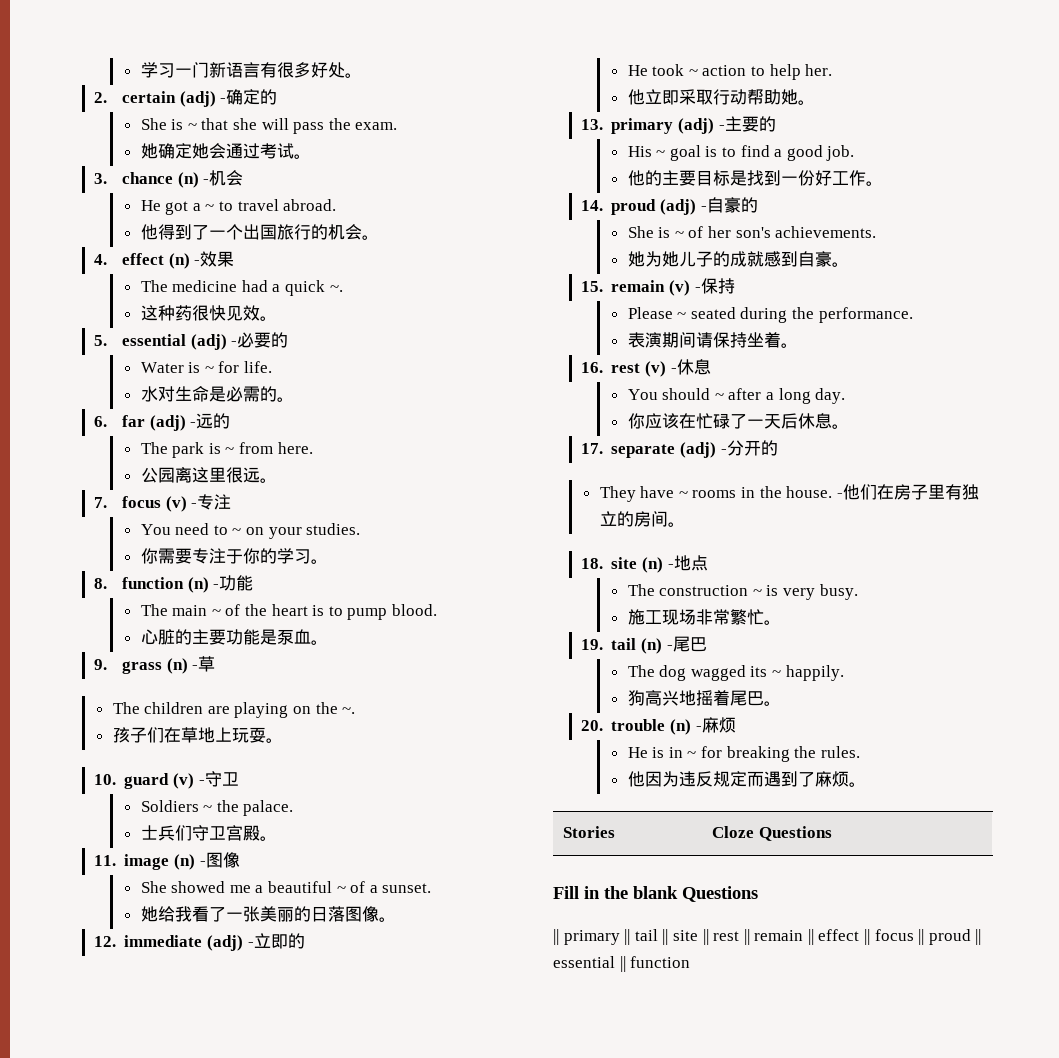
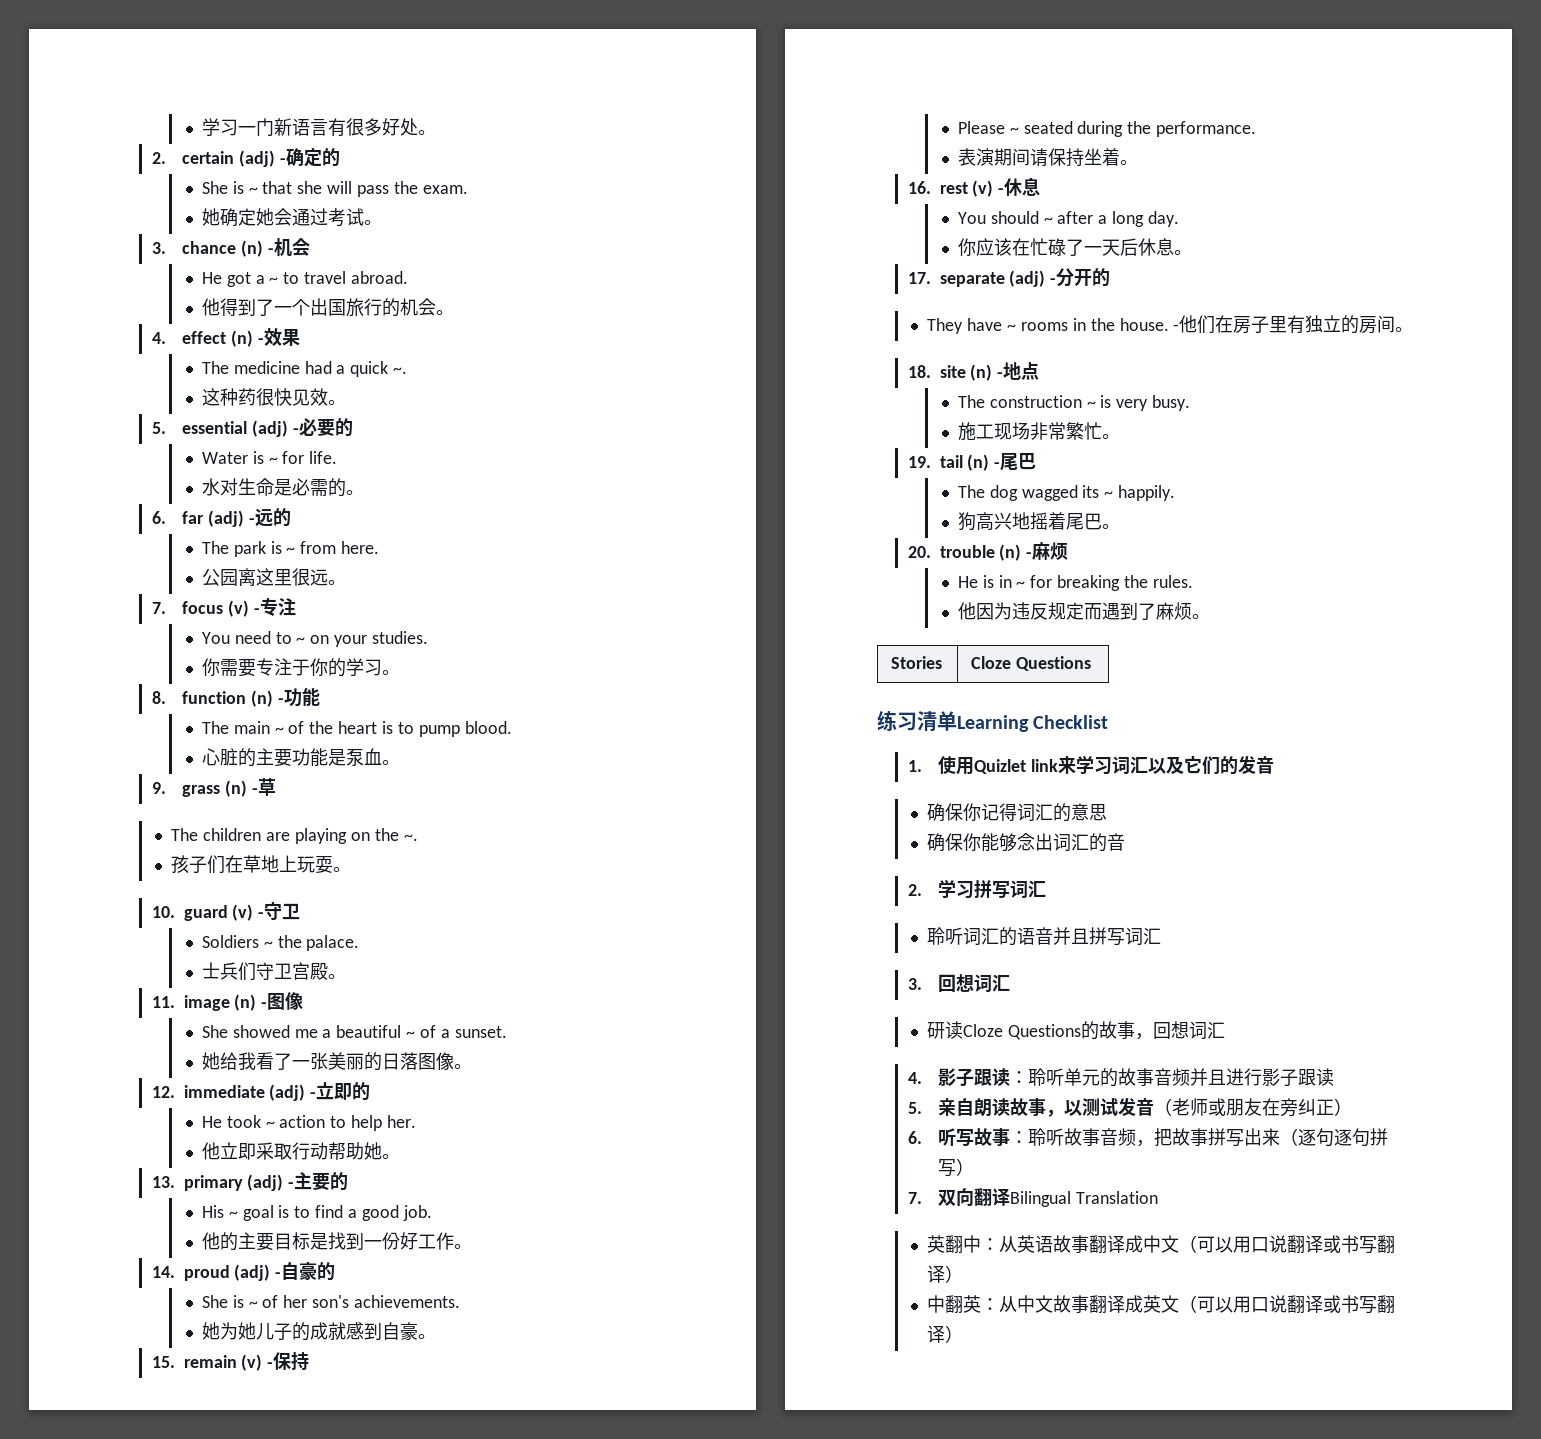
- Fill in the blank Questions
- || primary || tail || site || rest || remain || effect || focus || proud || essential || function
+ 练习清单Learning Checklist
+ 1.使用Quizlet link来学习词汇以及它们的发音
+ 确保你记得词汇的意思
+ 确保你能够念出词汇的音
+ 2.学习拼写词汇
+ 聆听词汇的语音并且拼写词汇
+ 3.回想词汇
+ 研读Cloze Questions的故事，回想词汇
+ 4.影子跟读：聆听单元的故事音频并且进行影子跟读
+ 5.亲自朗读故事，以测试发音（老师或朋友在旁纠正）
+ 6.听写故事：聆听故事音频，把故事拼写出来（逐句逐句拼写）
+ 7.双向翻译Bilingual Translation
+ 英翻中：从英语故事翻译成中文（可以用口说翻译或书写翻译）
+ 中翻英：从中文故事翻译成英文（可以用口说翻译或书写翻译）

